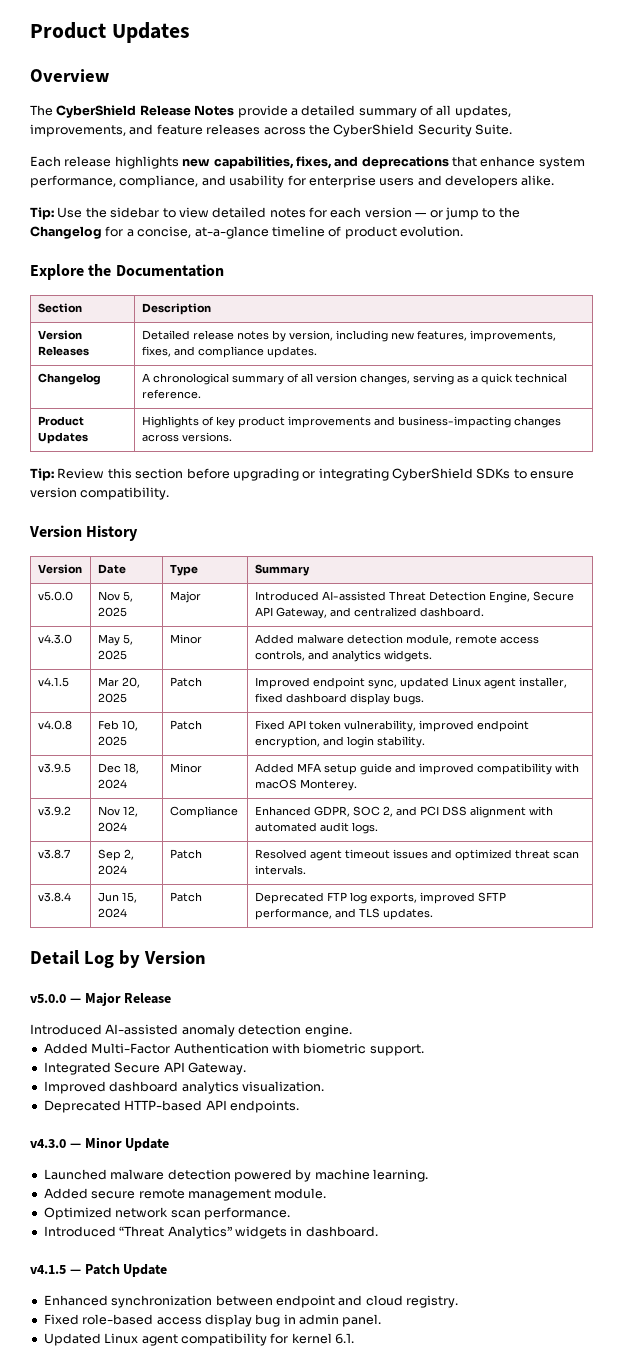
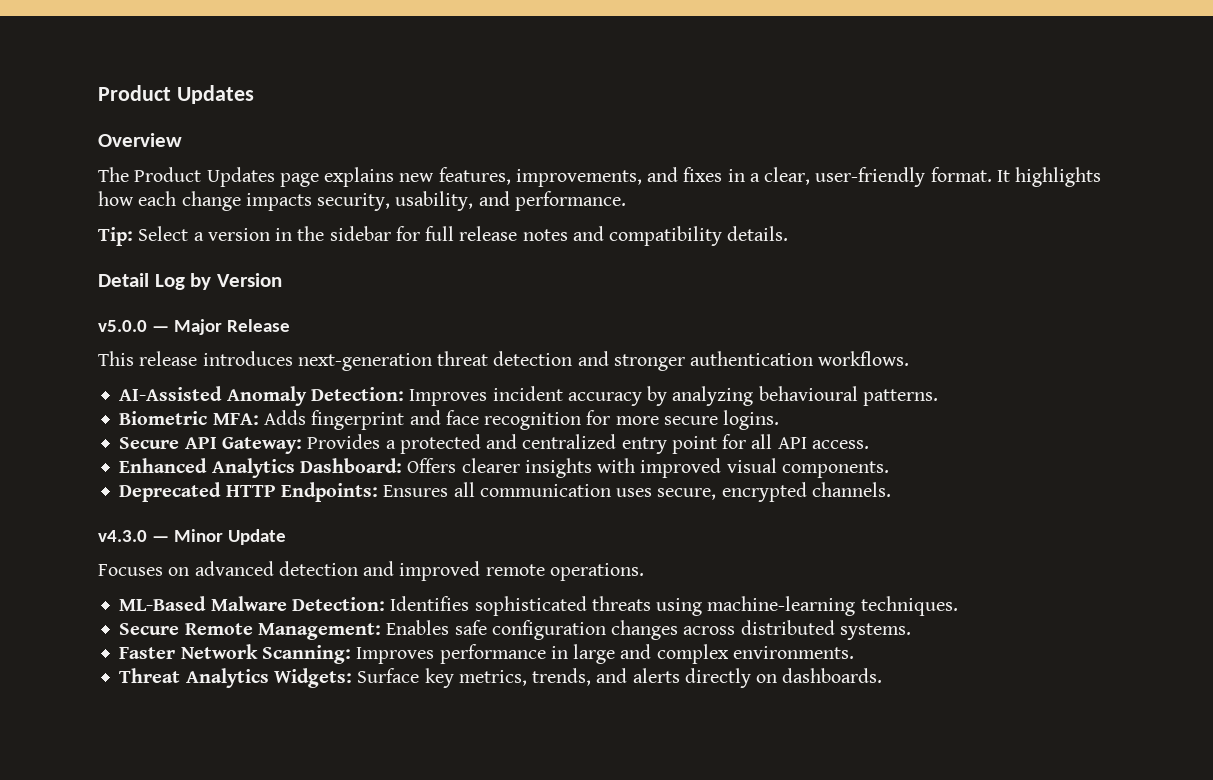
- The CyberShield Release Notes provide a detailed summary of all updates, improvements, and feature releases across the CyberShield Security Suite.
- Each release highlights new capabilities, fixes, and deprecations that enhance system performance, compliance, and usability for enterprise users and developers alike.
- Tip: Use the sidebar to view detailed notes for each version — or jump to the Changelog for a concise, at-a-glance timeline of product evolution.
- Explore the Documentation
- Section | Description
- Version Releases | Detailed release notes by version, including new features, improvements, fixes, and compliance updates.
- Changelog | A chronological summary of all version changes, serving as a quick technical reference.
- Product Updates | Highlights of key product improvements and business-impacting changes across versions.
- Tip: Review this section before upgrading or integrating CyberShield SDKs to ensure version compatibility.
- Version History
- Version | Date | Type | Summary
- v5.0.0 | Nov 5, 2025 | Major | Introduced AI-assisted Threat Detection Engine, Secure API Gateway, and centralized dashboard.
- v4.3.0 | May 5, 2025 | Minor | Added malware detection module, remote access controls, and analytics widgets.
- v4.1.5 | Mar 20, 2025 | Patch | Improved endpoint sync, updated Linux agent installer, fixed dashboard display bugs.
- v4.0.8 | Feb 10, 2025 | Patch | Fixed API token vulnerability, improved endpoint encryption, and login stability.
- v3.9.5 | Dec 18, 2024 | Minor | Added MFA setup guide and improved compatibility with macOS Monterey.
- v3.9.2 | Nov 12, 2024 | Compliance | Enhanced GDPR, SOC 2, and PCI DSS alignment with automated audit logs.
- v3.8.7 | Sep 2, 2024 | Patch | Resolved agent timeout issues and optimized threat scan intervals.
- v3.8.4 | Jun 15, 2024 | Patch | Deprecated FTP log exports, improved SFTP performance, and TLS updates.
+ The Product Updates page explains new features, improvements, and fixes in a clear, user-friendly format. It highlights how each change impacts security, usability, and performance.
+ Tip: Select a version in the sidebar for full release notes and compatibility details.
- Introduced AI-assisted anomaly detection engine.
- Added Multi-Factor Authentication with biometric support.
- Integrated Secure API Gateway.
- Improved dashboard analytics visualization.
- Deprecated HTTP-based API endpoints.
+ This release introduces next-generation threat detection and stronger authentication workflows.
+ AI-Assisted Anomaly Detection: Improves incident accuracy by analyzing behavioural patterns.
+ Biometric MFA: Adds fingerprint and face recognition for more secure logins.
+ Secure API Gateway: Provides a protected and centralized entry point for all API access.
+ Enhanced Analytics Dashboard: Offers clearer insights with improved visual components.
+ Deprecated HTTP Endpoints: Ensures all communication uses secure, encrypted channels.
  v4.3.0 — Minor Update
- Launched malware detection powered by machine learning.
- Added secure remote management module.
- Optimized network scan performance.
- Introduced “Threat Analytics” widgets in dashboard.
- v4.1.5 — Patch Update
- Enhanced synchronization between endpoint and cloud registry.
- Fixed role-based access display bug in admin panel.
- Updated Linux agent compatibility for kernel 6.1.
+ Focuses on advanced detection and improved remote operations.
+ ML-Based Malware Detection: Identifies sophisticated threats using machine-learning techniques.
+ Secure Remote Management: Enables safe configuration changes across distributed systems.
+ Faster Network Scanning: Improves performance in large and complex environments.
+ Threat Analytics Widgets: Surface key metrics, trends, and alerts directly on dashboards.

